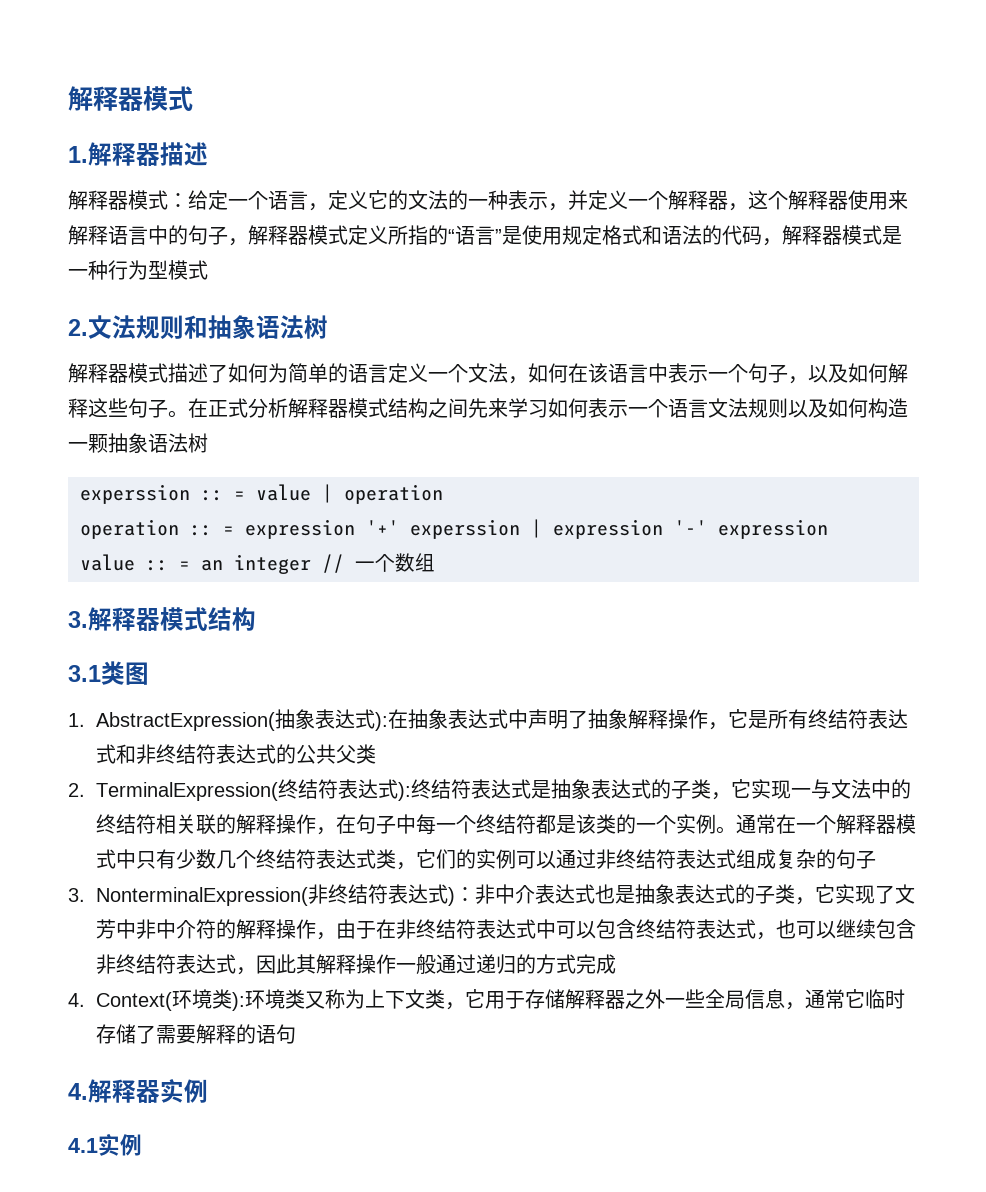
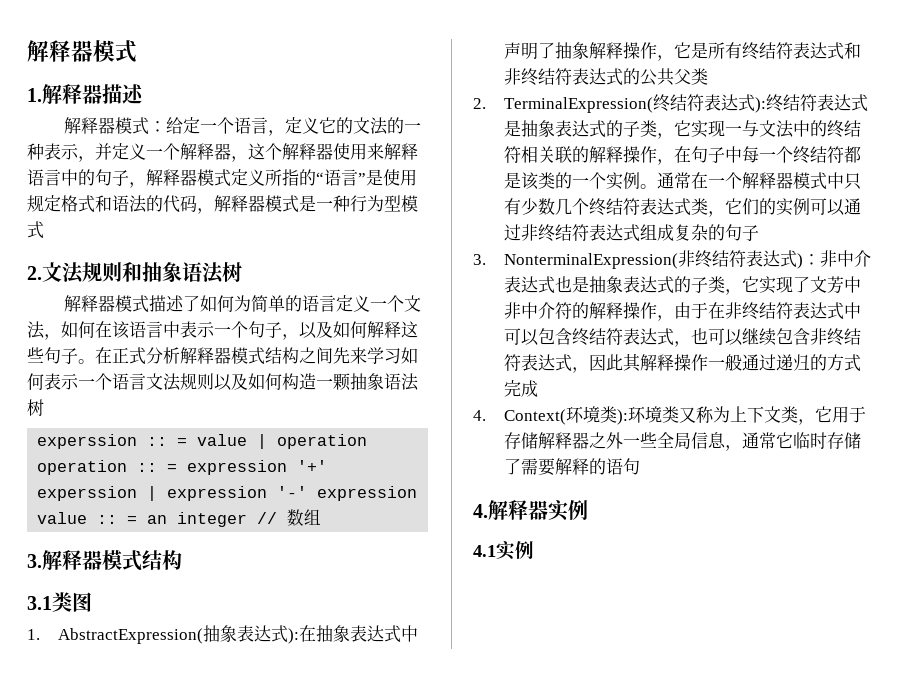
- value :: = an integer // 一个数组
+ value :: = an integer // 数组

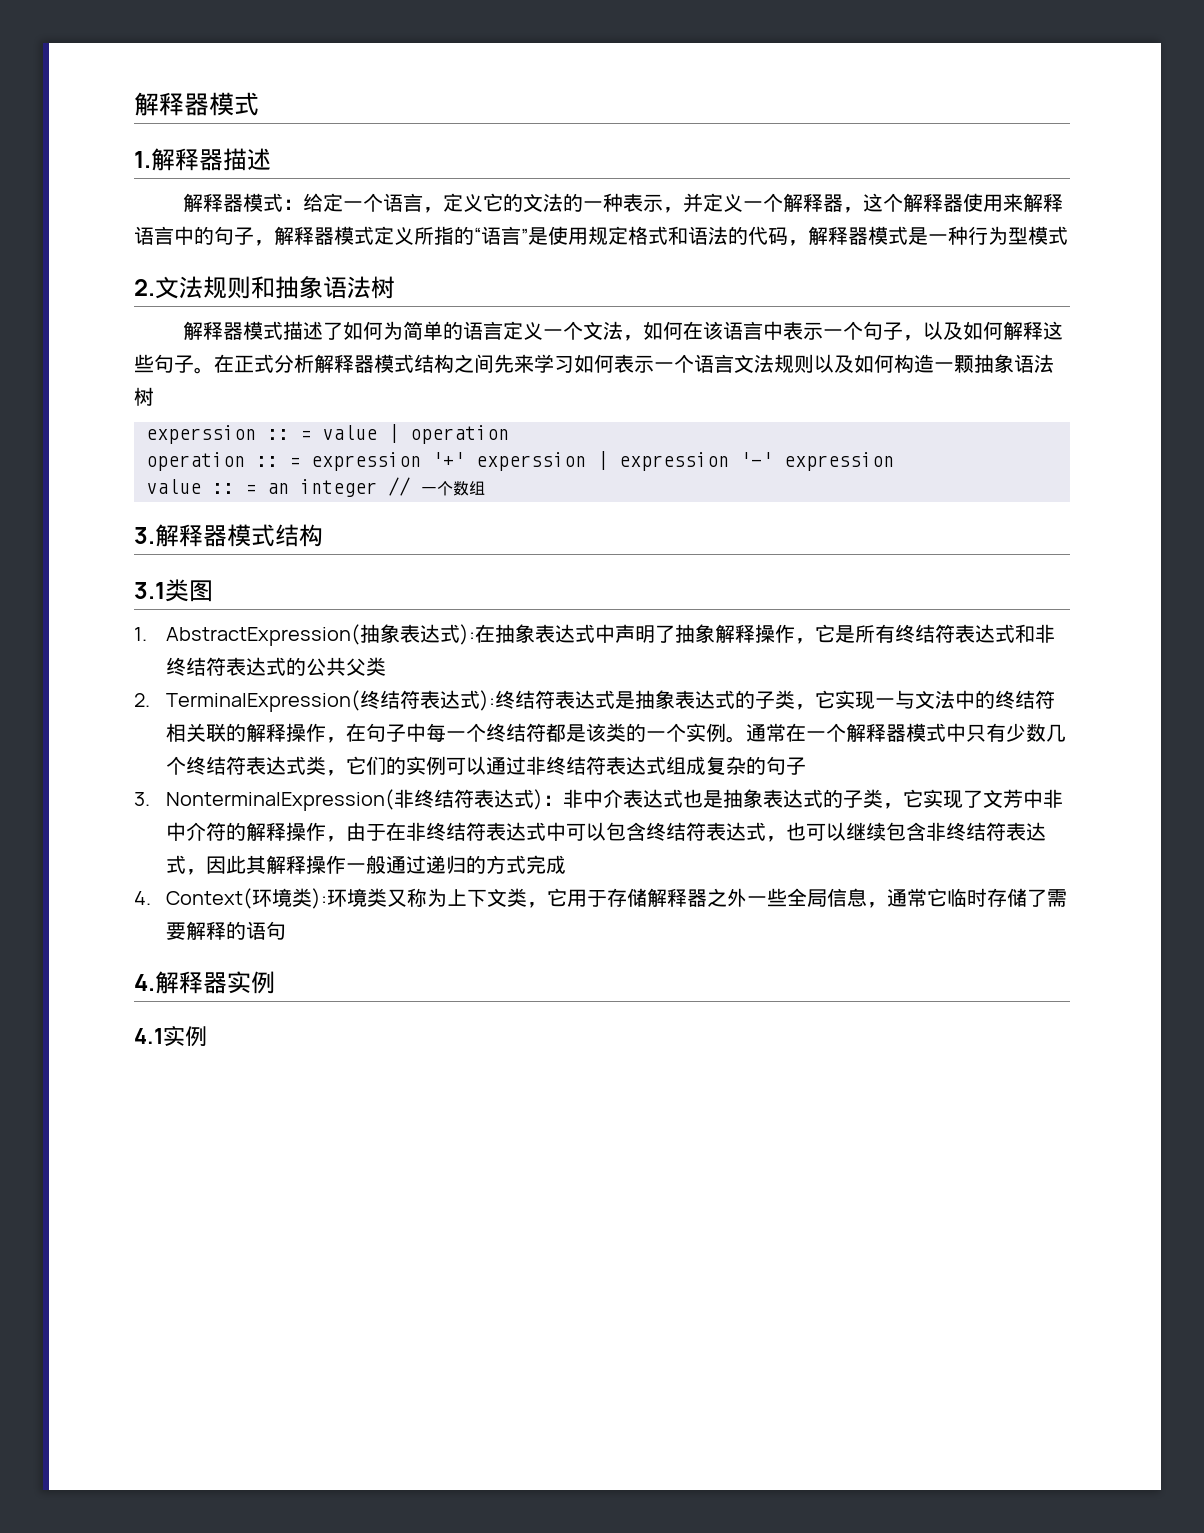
- value :: = an integer // 数组
+ value :: = an integer // 一个数组

